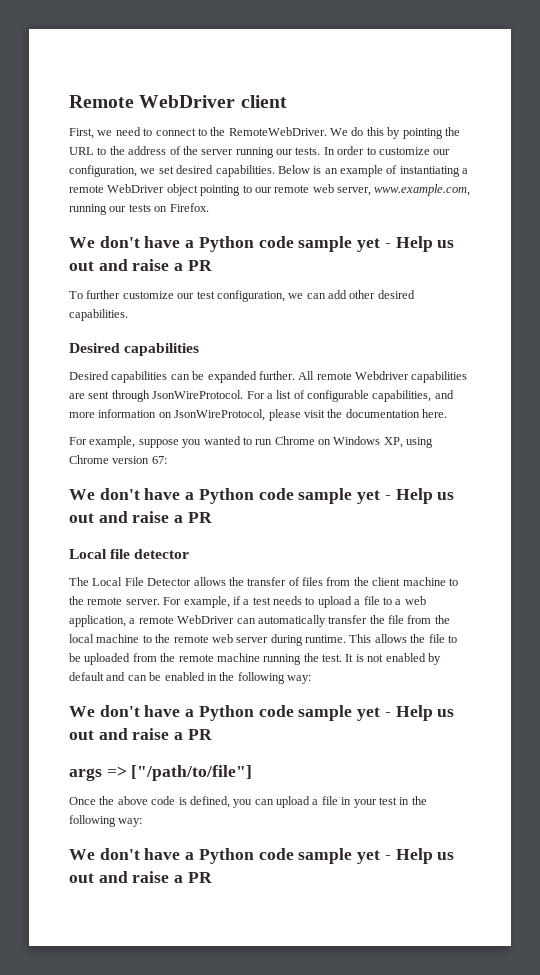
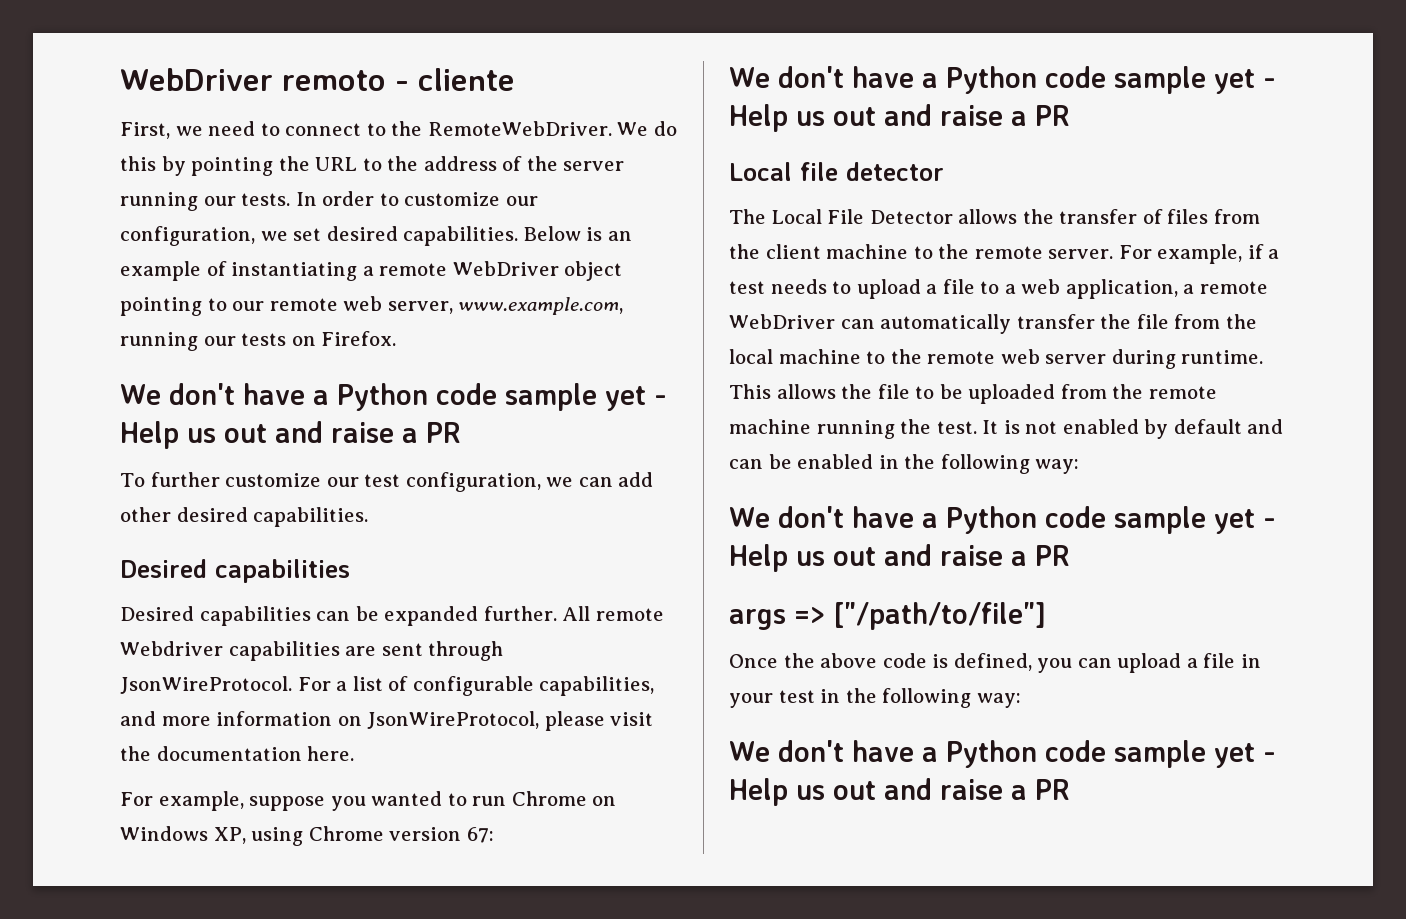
- Remote WebDriver client
+ WebDriver remoto - cliente

